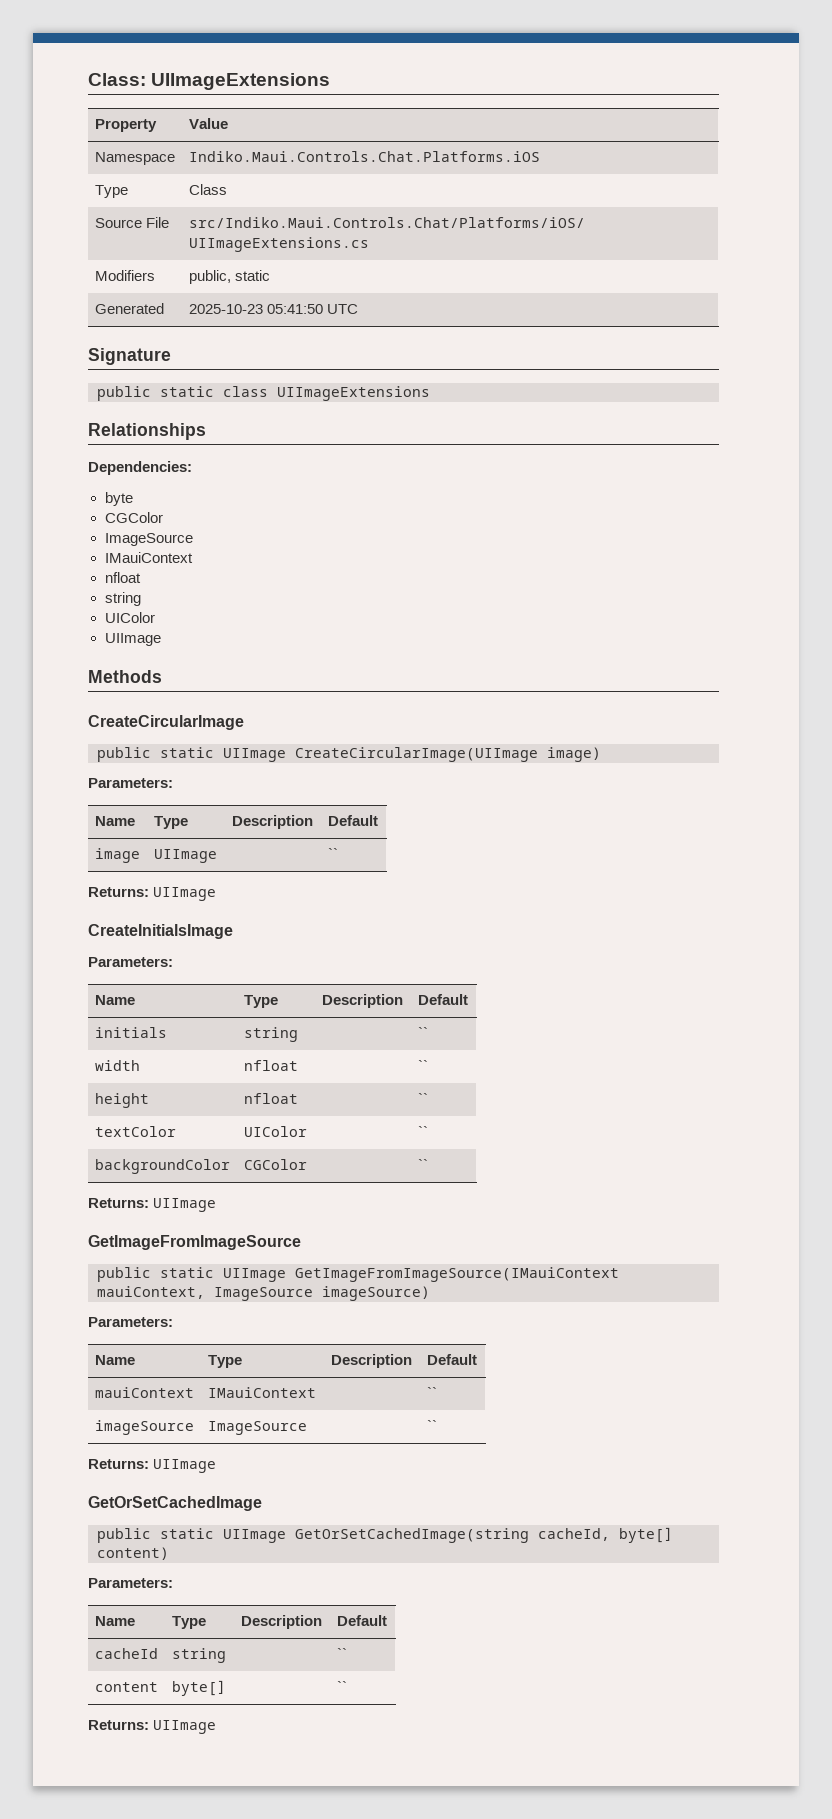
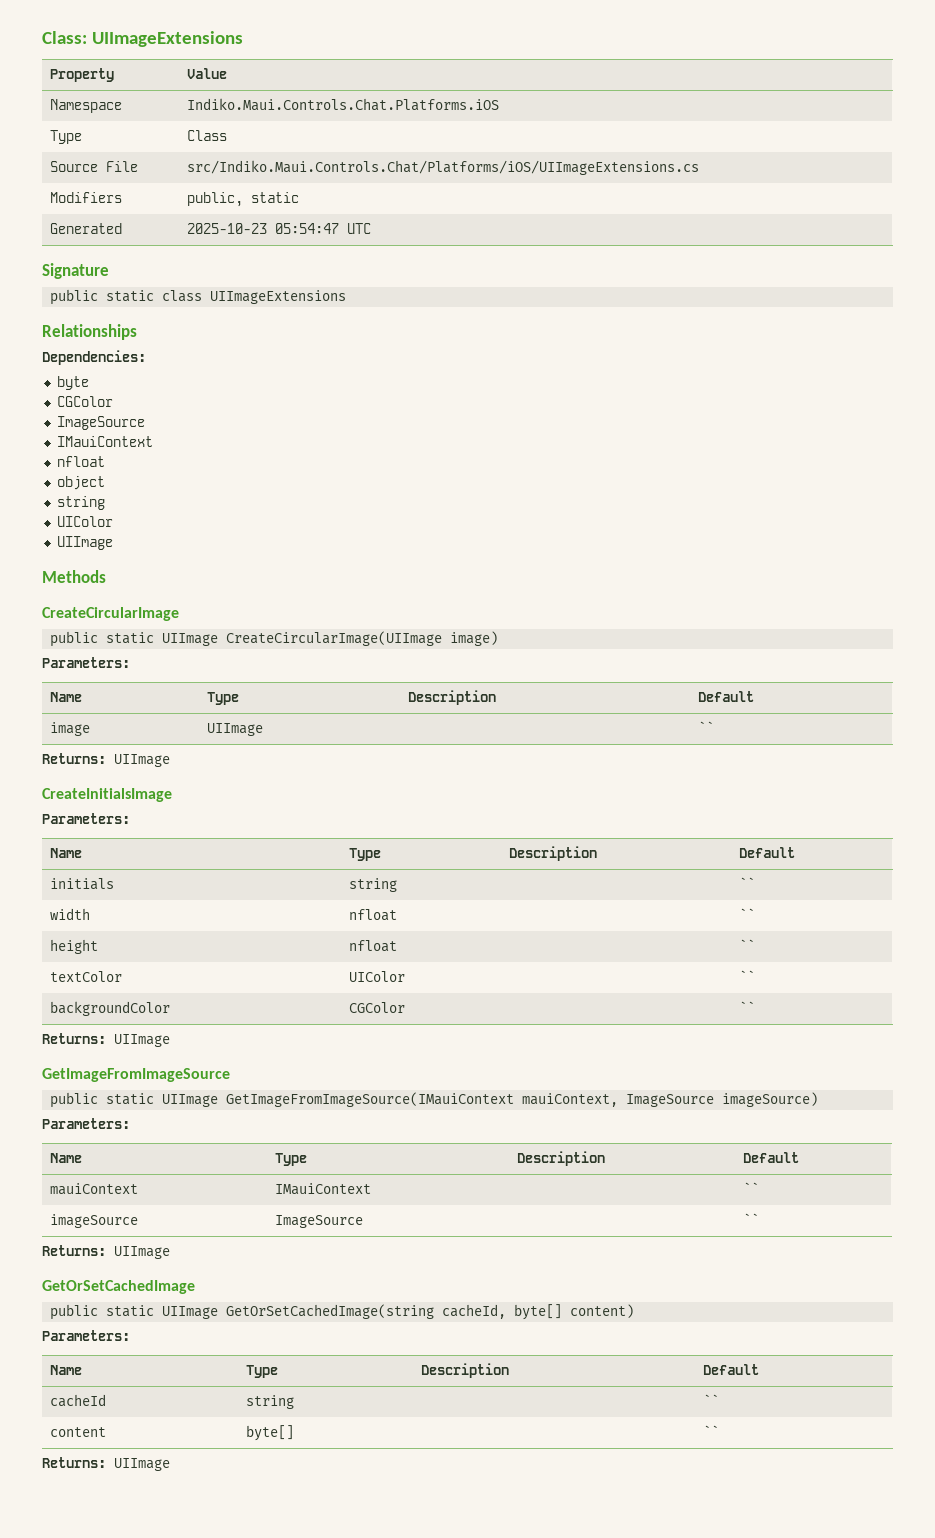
- Generated | 2025-10-23 05:41:50 UTC
+ Generated | 2025-10-23 05:54:47 UTC
+ object

